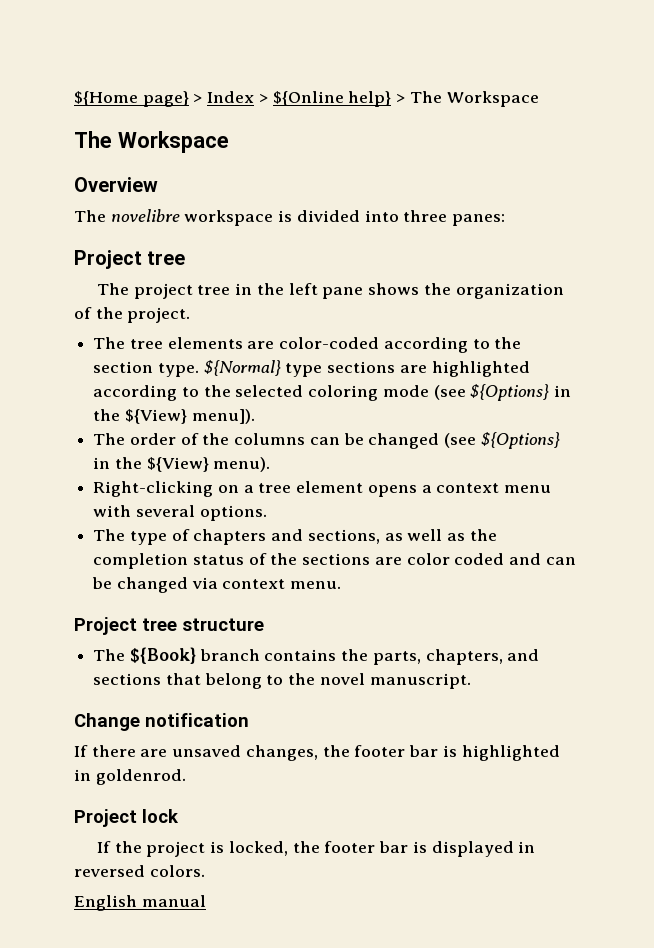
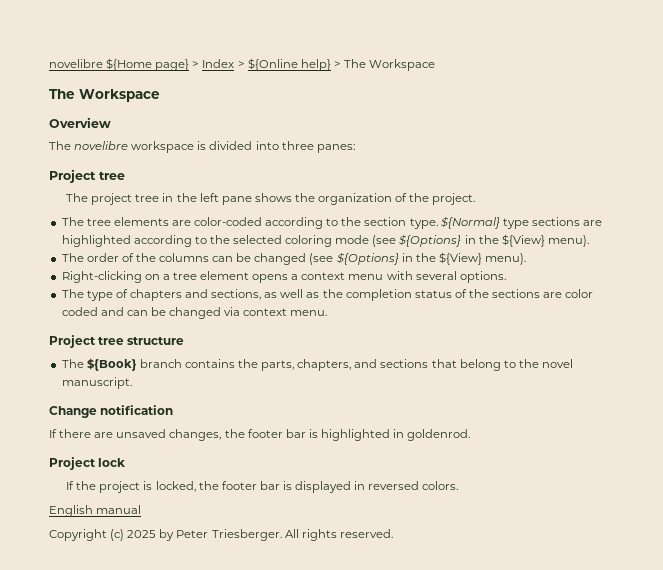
- ${Home page} > Index > ${Online help} > The Workspace
+ novelibre ${Home page} > Index > ${Online help} > The Workspace
- ${Normal} type sections are highlighted according to the selected coloring mode (see ${Options} in the ${View} menu]).
+ ${Normal} type sections are highlighted according to the selected coloring mode (see ${Options} in the ${View} menu).
+ Copyright (c) 2025 by Peter Triesberger. All rights reserved.

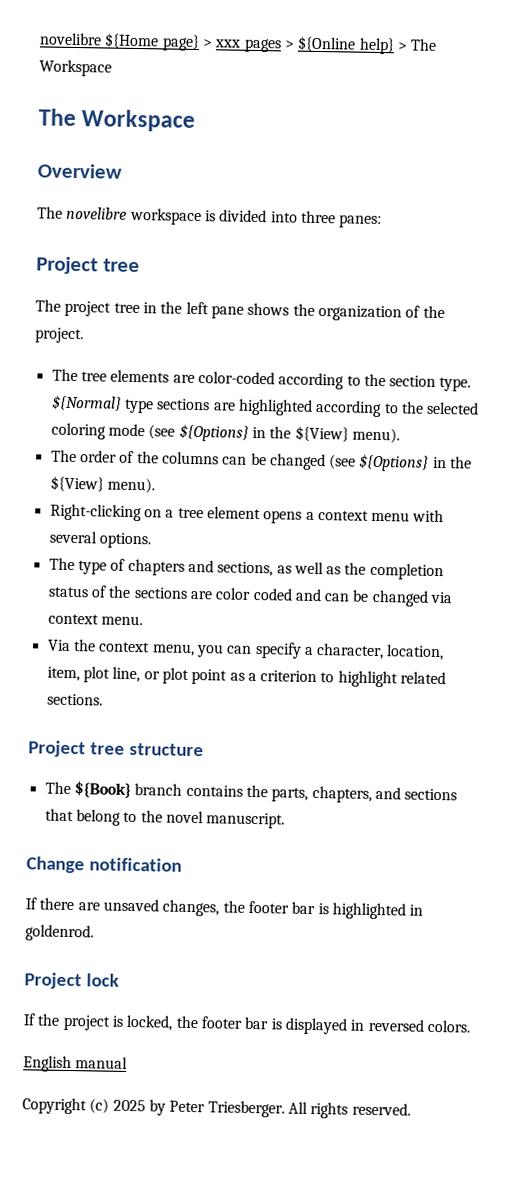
- novelibre ${Home page} > Index > ${Online help} > The Workspace
+ novelibre ${Home page} > xxx pages > ${Online help} > The Workspace
+ Via the context menu, you can specify a character, location, item, plot line, or plot point as a criterion to highlight related sections.

